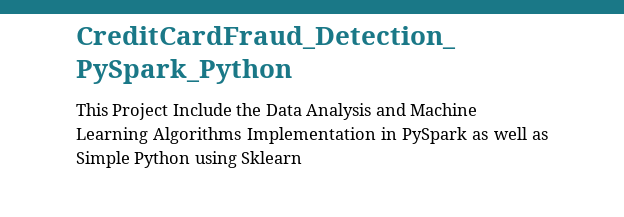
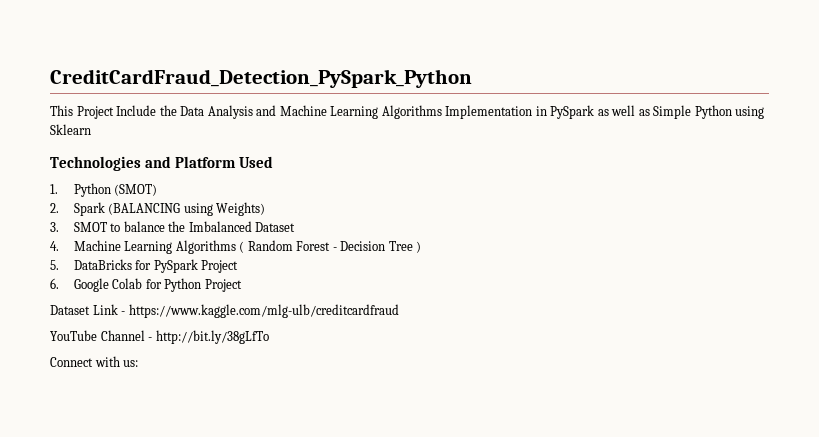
+ Technologies and Platform Used
+ 1. Python (SMOT)
+ 2. Spark (BALANCING using Weights)
+ 3. SMOT to balance the Imbalanced Dataset
+ 4. Machine Learning Algorithms ( Random Forest - Decision Tree )
+ 5. DataBricks for PySpark Project
+ 6. Google Colab for Python Project
+ Dataset Link - https://www.kaggle.com/mlg-ulb/creditcardfraud
+ YouTube Channel - http://bit.ly/38gLfTo
+ Connect with us:

